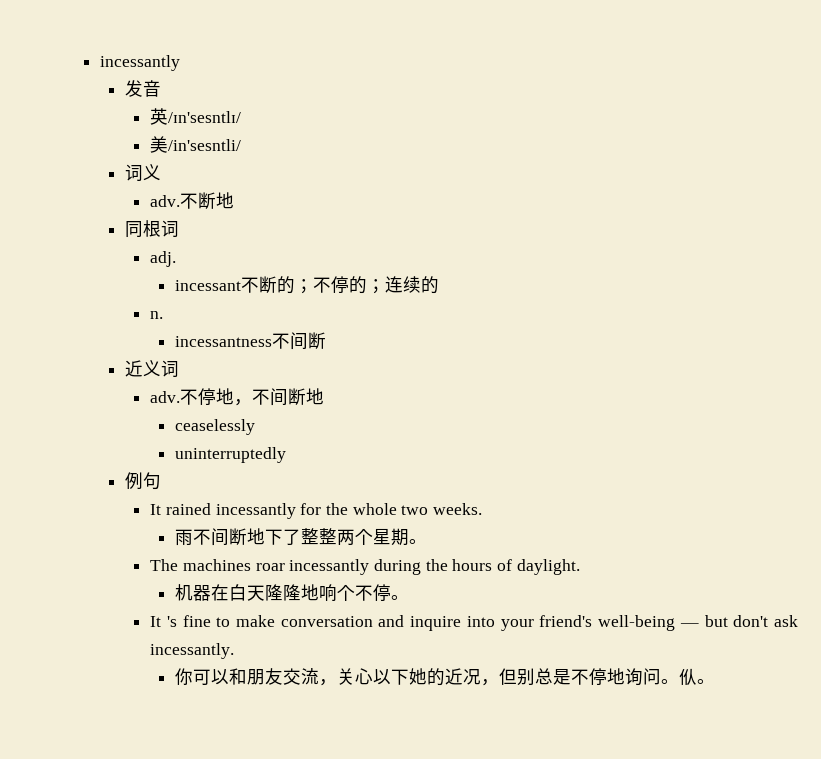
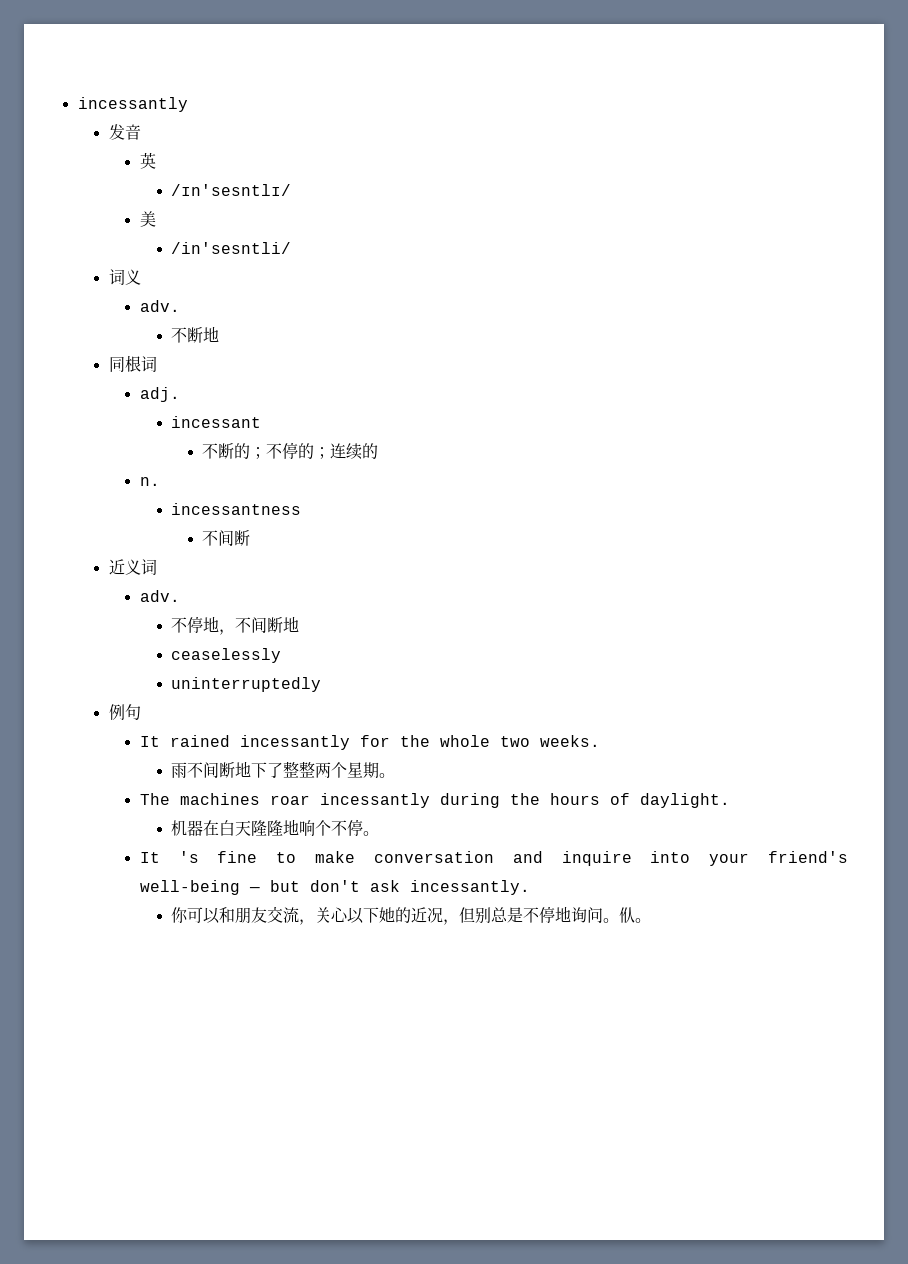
- 英/ɪn'sesntlɪ/
+ 英
+ /ɪn'sesntlɪ/
- 美/in'sesntli/
+ 美
+ /in'sesntli/
  词义
- adv.不断地
+ adv.
+ 不断地
- incessant不断的；不停的；连续的
+ incessant
+ 不断的；不停的；连续的
- incessantness不间断
+ incessantness
+ 不间断
  近义词
- adv.不停地，不间断地
+ adv.
+ 不停地，不间断地

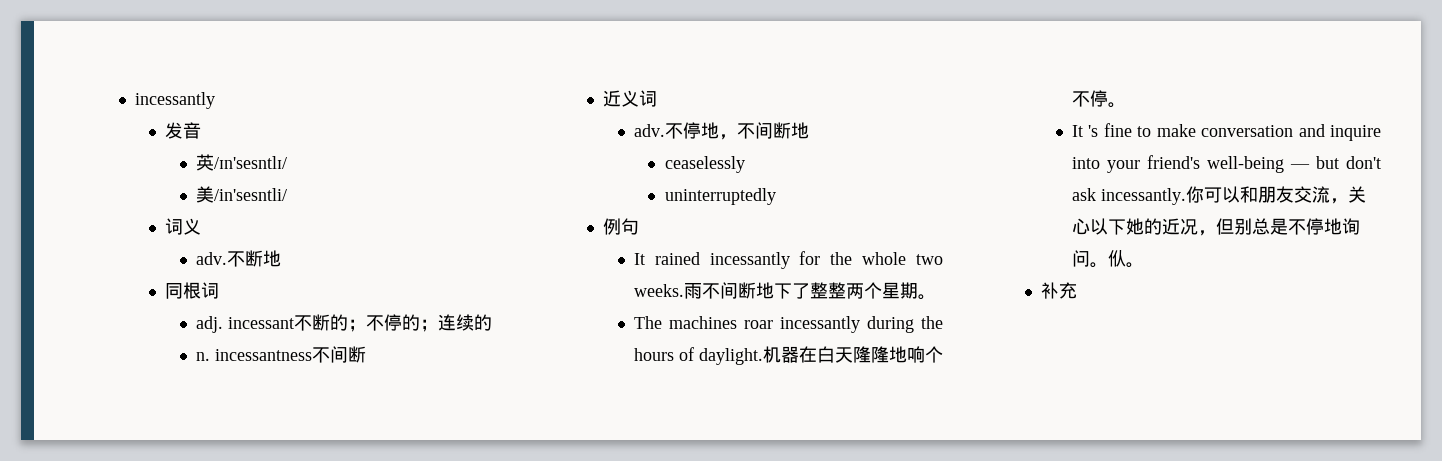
- 英
- /ɪn'sesntlɪ/
+ 英/ɪn'sesntlɪ/
- 美
- /in'sesntli/
+ 美/in'sesntli/
  词义
- adv.
- 不断地
+ adv.不断地
- adj.
- incessant
- 不断的；不停的；连续的
+ adj. incessant不断的；不停的；连续的
- n.
- incessantness
- 不间断
+ n. incessantness不间断
  近义词
- adv.
- 不停地，不间断地
+ adv.不停地，不间断地
- It rained incessantly for the whole two weeks.
- 雨不间断地下了整整两个星期。
+ It rained incessantly for the whole two weeks.雨不间断地下了整整两个星期。
- The machines roar incessantly during the hours of daylight.
- 机器在白天隆隆地响个不停。
+ The machines roar incessantly during the hours of daylight.机器在白天隆隆地响个不停。
- It 's fine to make conversation and inquire into your friend's well-being — but don't ask incessantly.
- 你可以和朋友交流，关心以下她的近况，但别总是不停地询问。
+ It 's fine to make conversation and inquire into your friend's well-being — but don't ask incessantly.你可以和朋友交流，关心以下她的近况，但别总是不停地询问。
+ 补充

